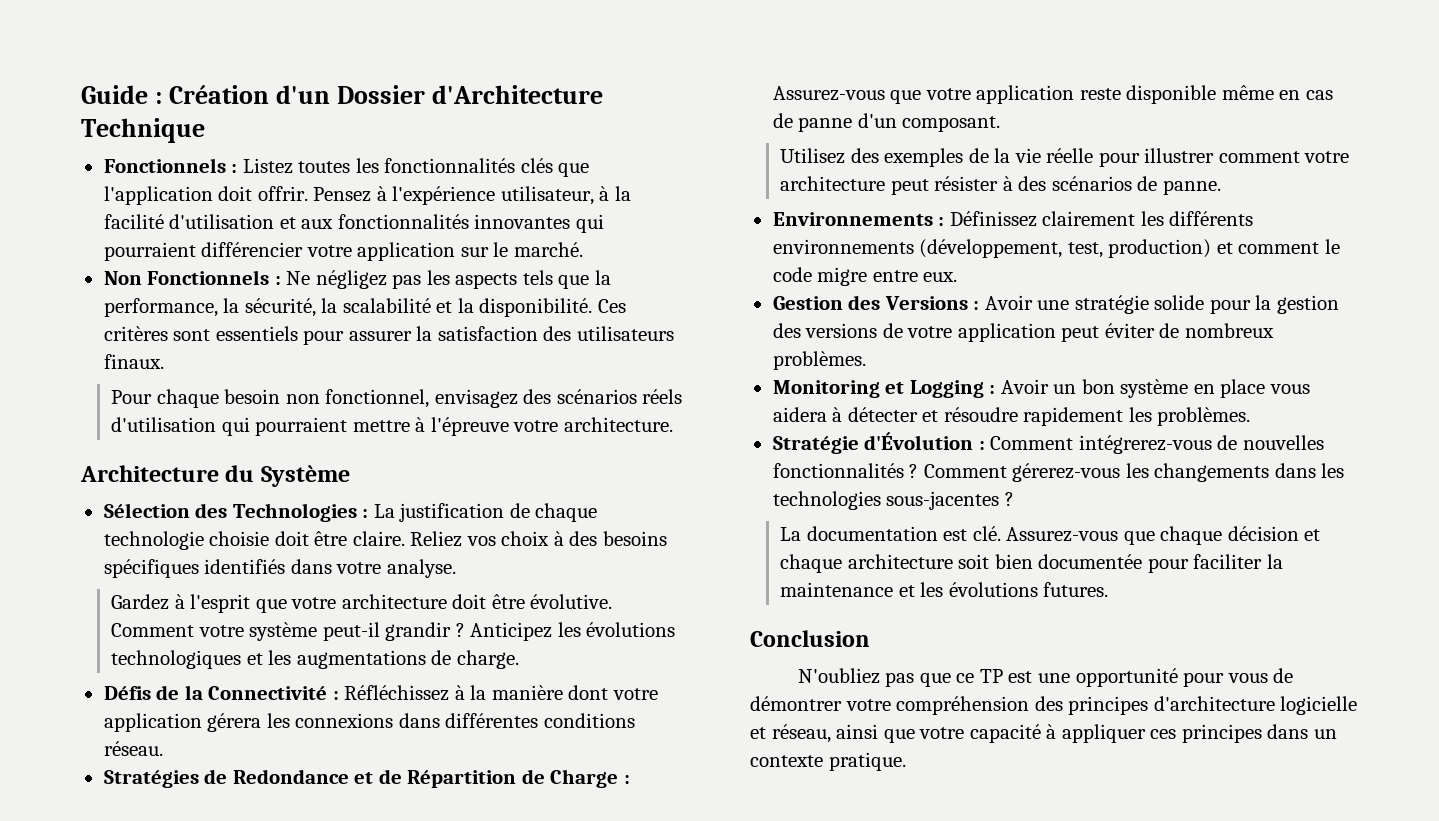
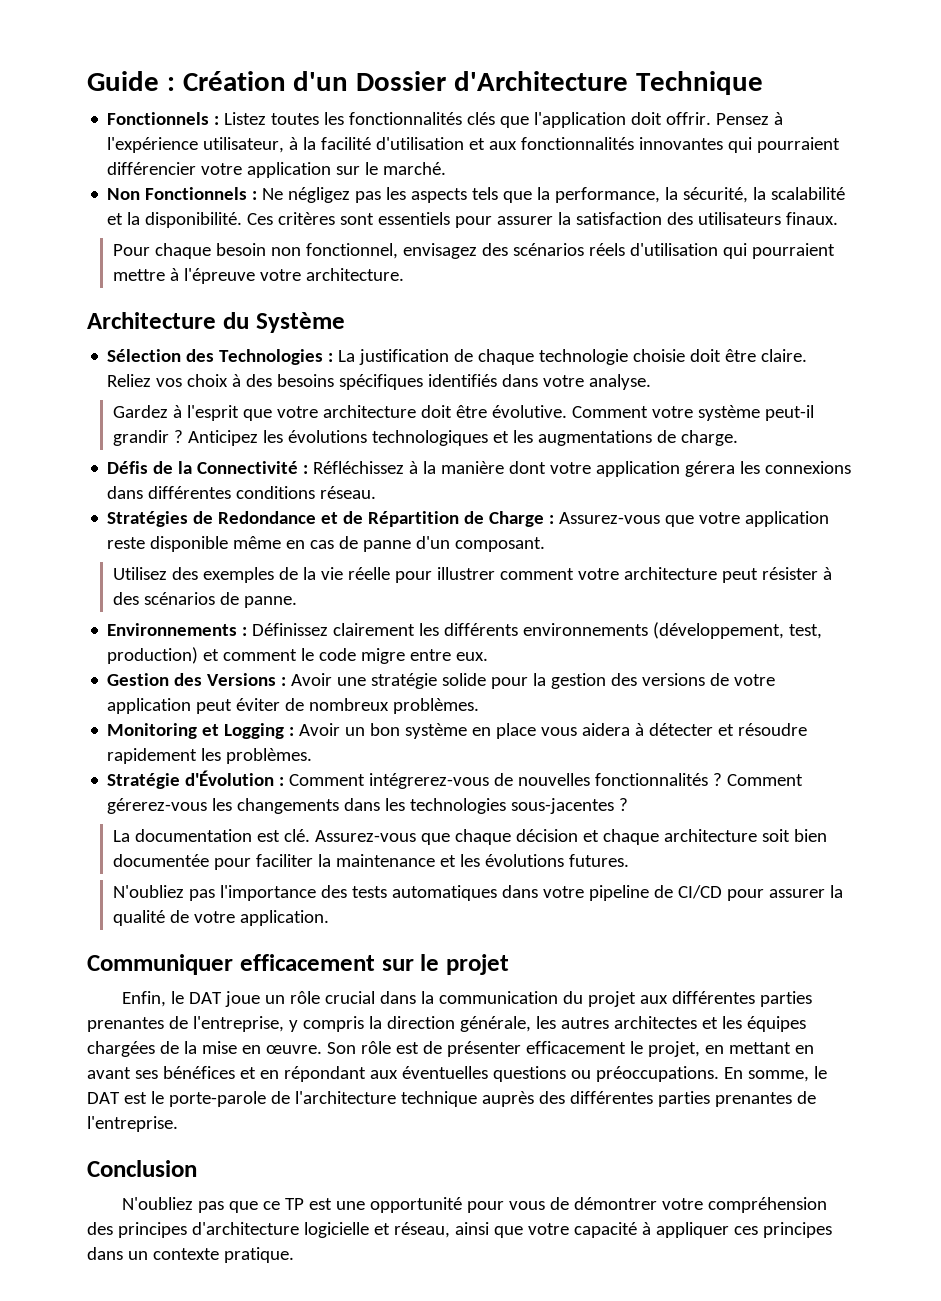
+ N'oubliez pas l'importance des tests automatiques dans votre pipeline de CI/CD pour assurer la qualité de votre application.
+ Communiquer efficacement sur le projet
+ Enfin, le DAT joue un rôle crucial dans la communication du projet aux différentes parties prenantes de l'entreprise, y compris la direction générale, les autres architectes et les équipes chargées de la mise en œuvre. Son rôle est de présenter efficacement le projet, en mettant en avant ses bénéfices et en répondant aux éventuelles questions ou préoccupations. En somme, le DAT est le porte-parole de l'architecture technique auprès des différentes parties prenantes de l'entreprise.

